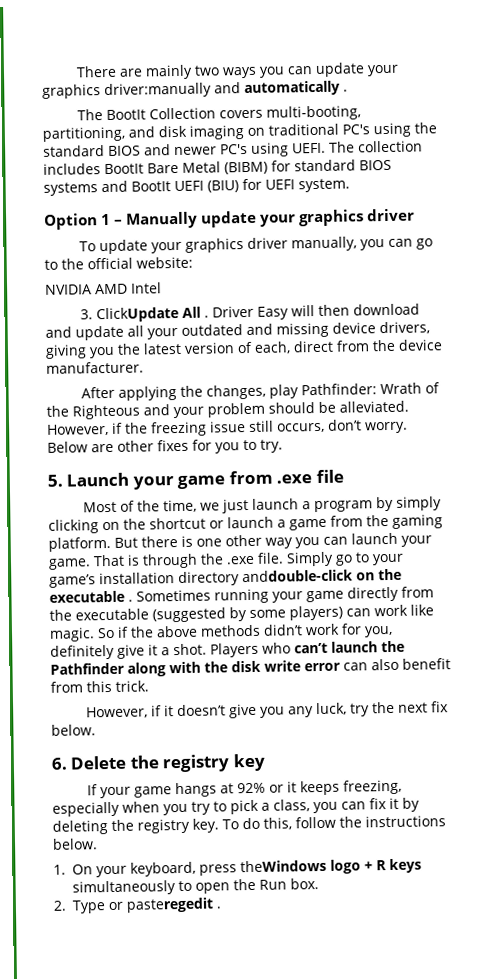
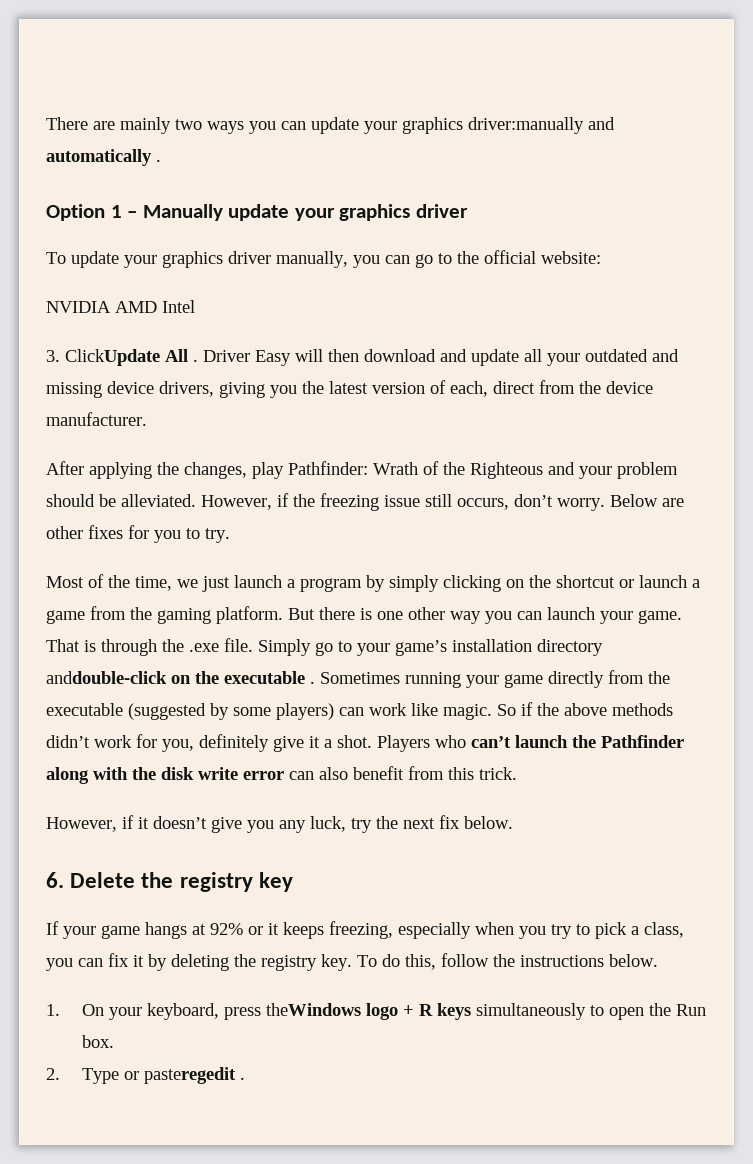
- The BootIt Collection covers multi-booting, partitioning, and disk imaging on traditional PC's using the standard BIOS and newer PC's using UEFI. The collection includes BootIt Bare Metal (BIBM) for standard BIOS systems and BootIt UEFI (BIU) for UEFI system.
- 5. Launch your game from .exe file

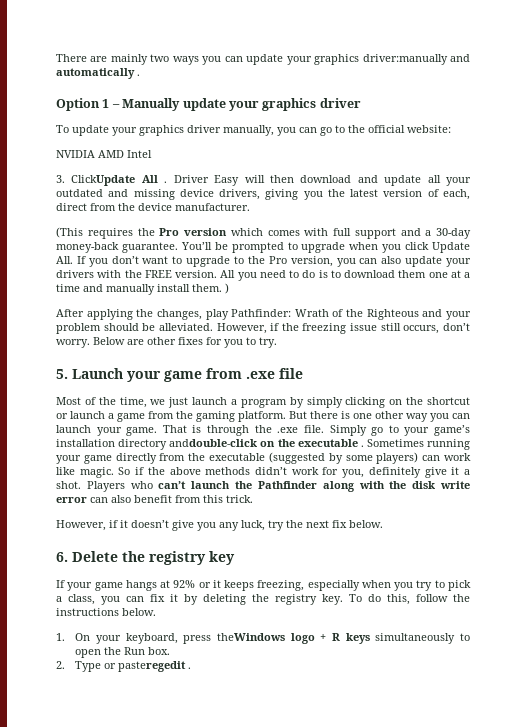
+ (This requires the Pro version which comes with full support and a 30-day money-back guarantee. You’ll be prompted to upgrade when you click Update All. If you don’t want to upgrade to the Pro version, you can also update your drivers with the FREE version. All you need to do is to download them one at a time and manually install them. )
+ 5. Launch your game from .exe file

